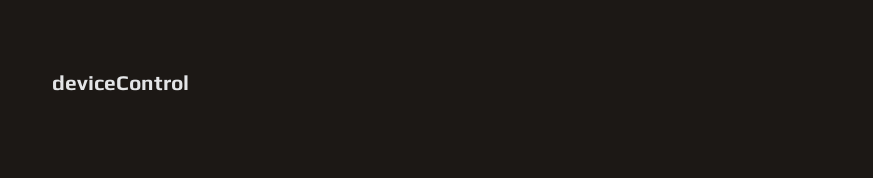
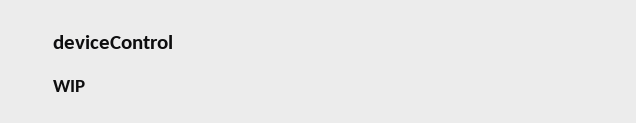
+ WIP

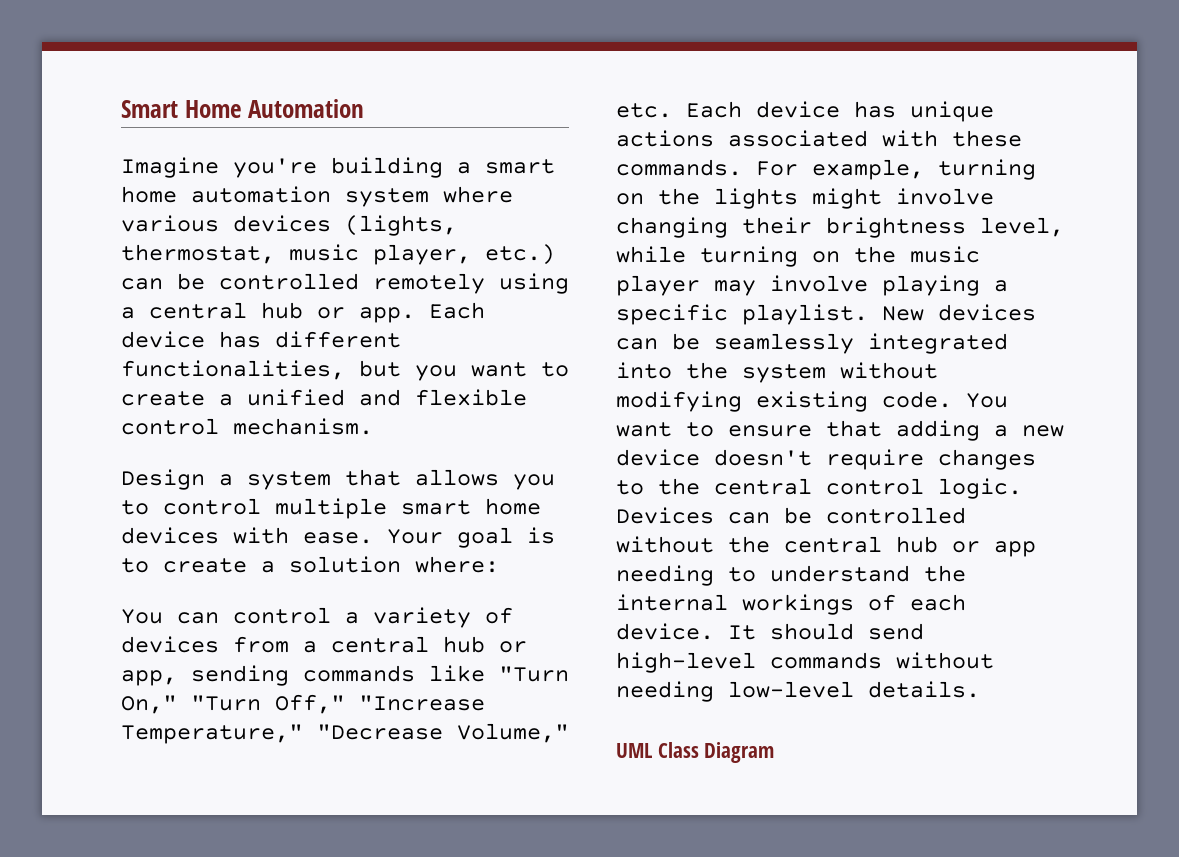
- deviceControl
- WIP
+ Smart Home Automation
+ Imagine you're building a smart home automation system where various devices (lights, thermostat, music player, etc.) can be controlled remotely using a central hub or app. Each device has different functionalities, but you want to create a unified and flexible control mechanism.
+ Design a system that allows you to control multiple smart home devices with ease. Your goal is to create a solution where:
+ You can control a variety of devices from a central hub or app, sending commands like "Turn On," "Turn Off," "Increase Temperature," "Decrease Volume," etc. Each device has unique actions associated with these commands. For example, turning on the lights might involve changing their brightness level, while turning on the music player may involve playing a specific playlist. New devices can be seamlessly integrated into the system without modifying existing code. You want to ensure that adding a new device doesn't require changes to the central control logic. Devices can be controlled without the central hub or app needing to understand the internal workings of each device. It should send high-level commands without needing low-level details.
+ UML Class Diagram

